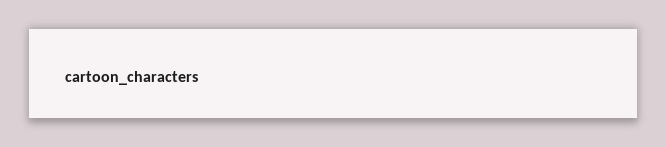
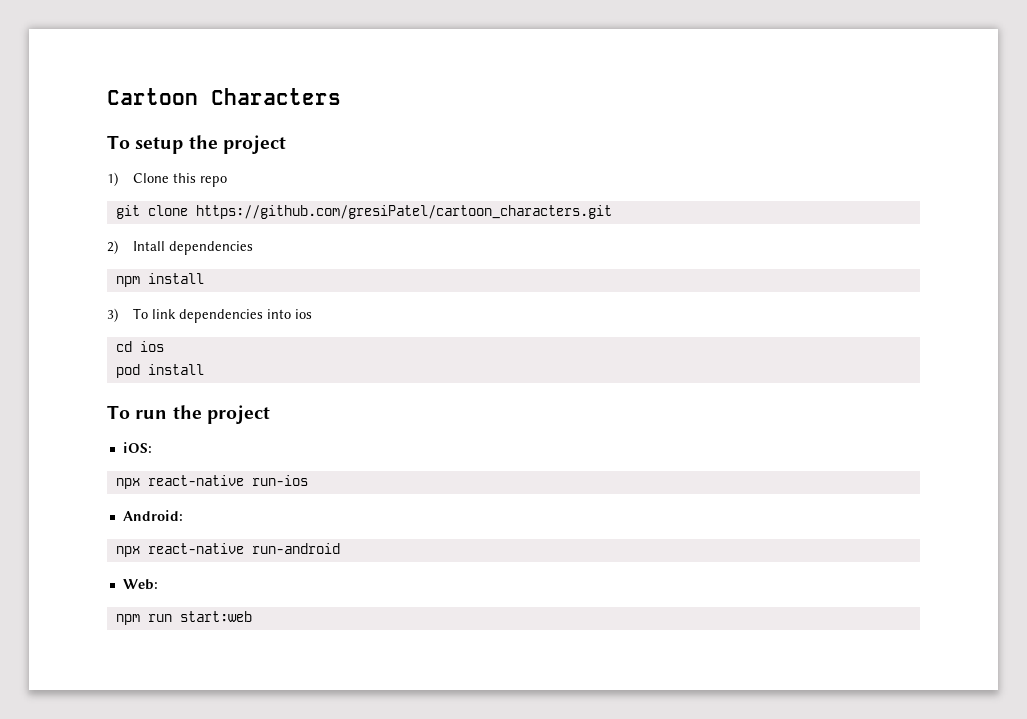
- cartoon_characters
+ Cartoon Characters
+ To setup the project
+ 1) Clone this repo
+ git clone https://github.com/gresiPatel/cartoon_characters.git
+ 2) Intall dependencies
+ npm install
+ 3) To link dependencies into ios
+ cd ios
+ pod install
+ To run the project
+ iOS:
+ npx react-native run-ios
+ Android:
+ npx react-native run-android
+ Web:
+ npm run start:web

